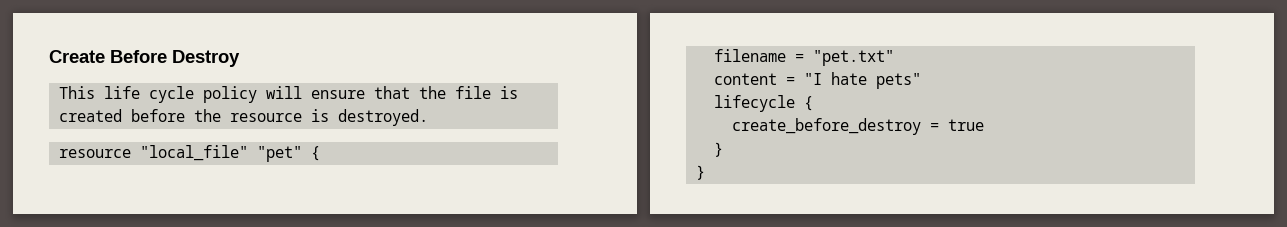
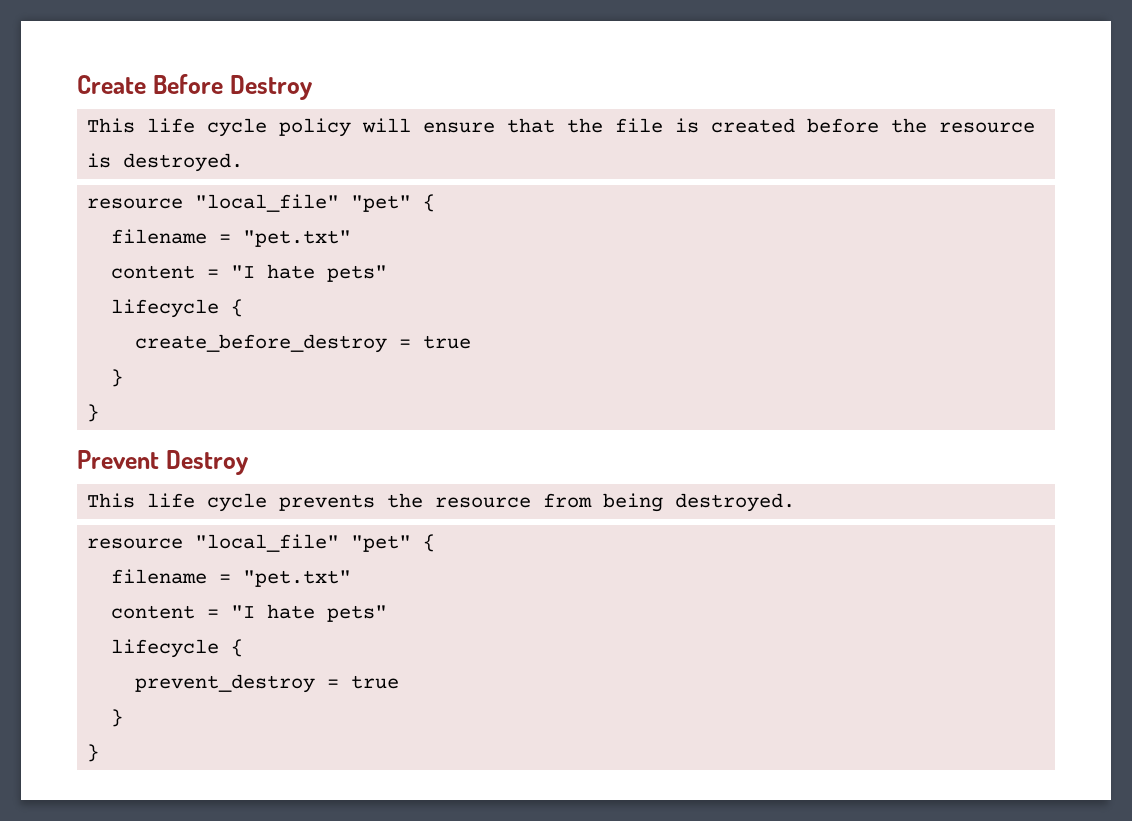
+ Prevent Destroy
+ This life cycle prevents the resource from being destroyed.
+ resource "local_file" "pet" {
+ filename = "pet.txt"
+ content = "I hate pets"
+ lifecycle {
+ prevent_destroy = true
+ }
+ }

